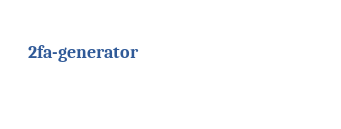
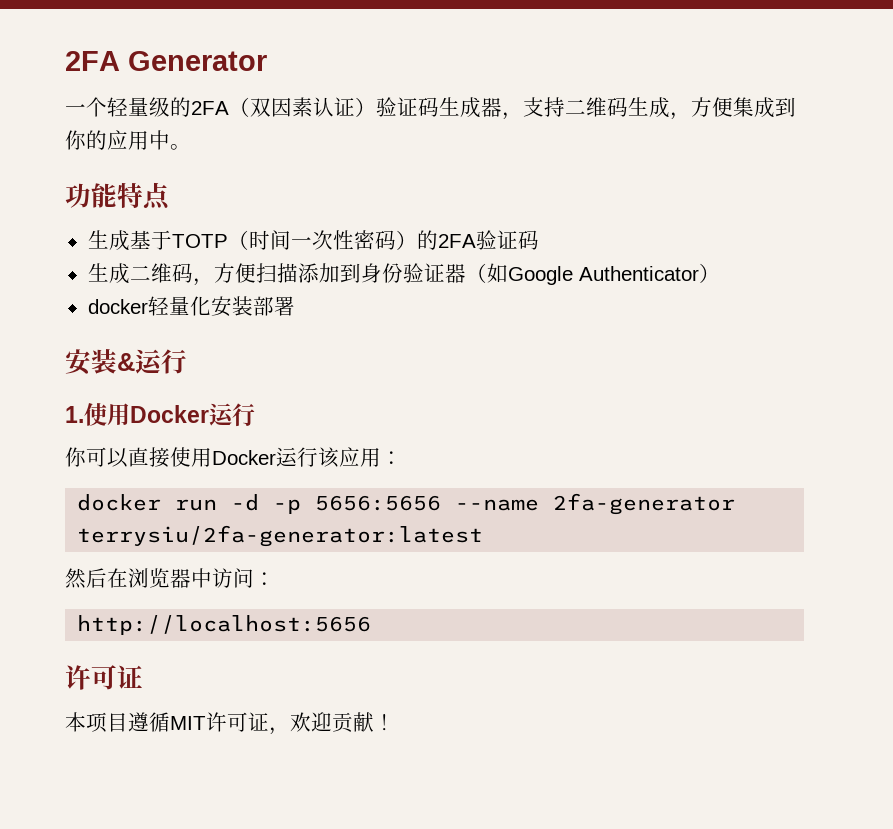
- 2fa-generator
+ 2FA Generator
+ 一个轻量级的2FA（双因素认证）验证码生成器，支持二维码生成，方便集成到你的应用中。
+ 功能特点
+ 生成基于TOTP（时间一次性密码）的2FA验证码
+ 生成二维码，方便扫描添加到身份验证器（如Google Authenticator）
+ docker轻量化安装部署
+ 安装&运行
+ 1.使用Docker运行
+ 你可以直接使用Docker运行该应用：
+ docker run -d -p 5656:5656 --name 2fa-generator terrysiu/2fa-generator:latest
+ 然后在浏览器中访问：
+ http://localhost:5656
+ 许可证
+ 本项目遵循MIT许可证，欢迎贡献！

